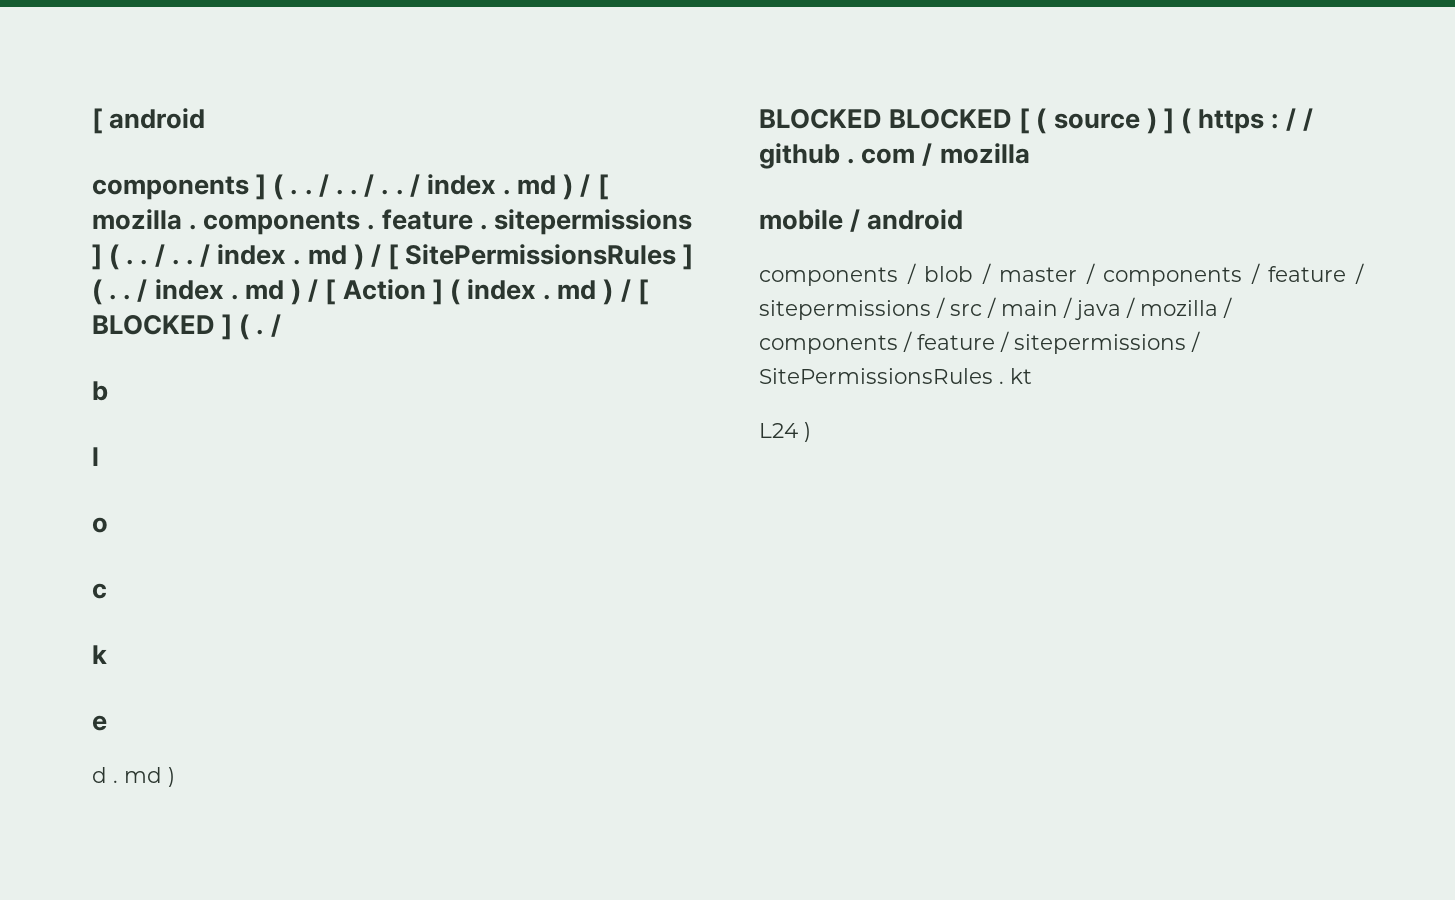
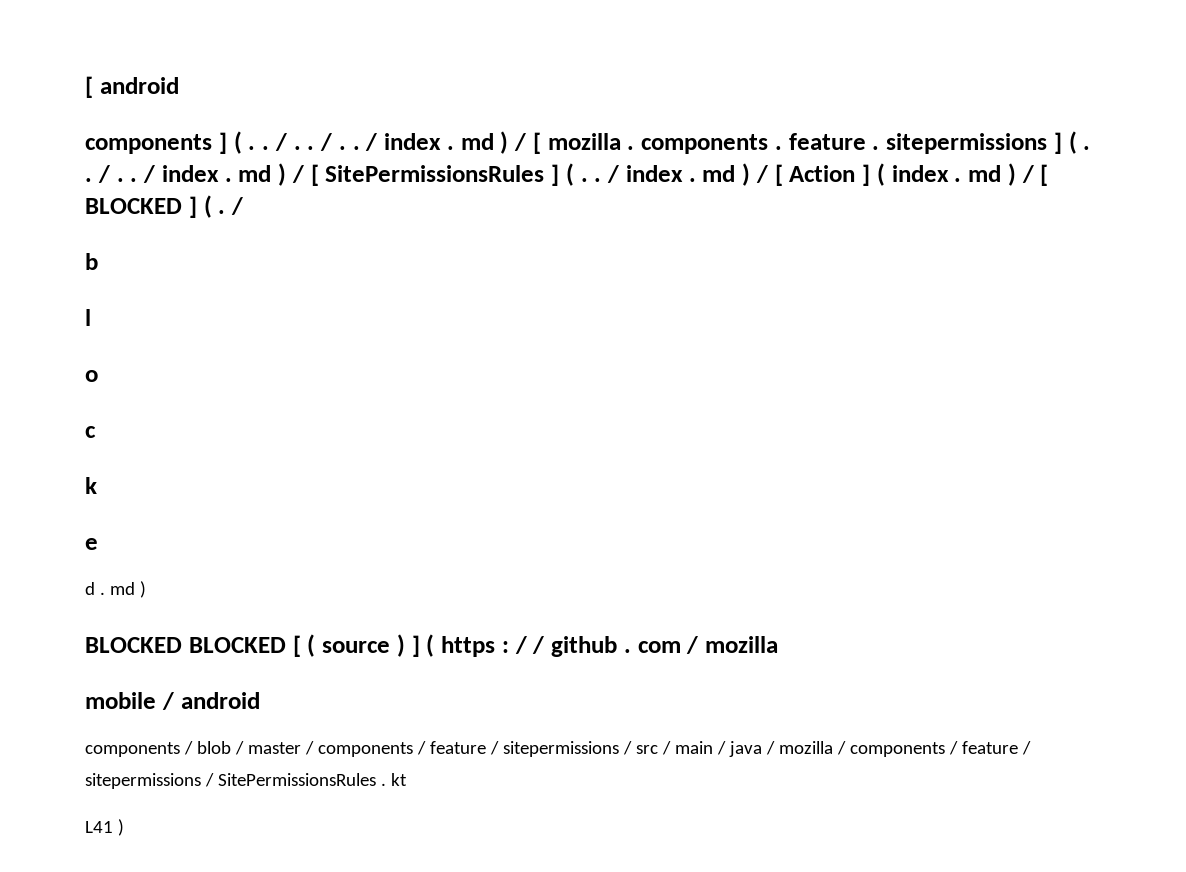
- L24 )
+ L41 )

